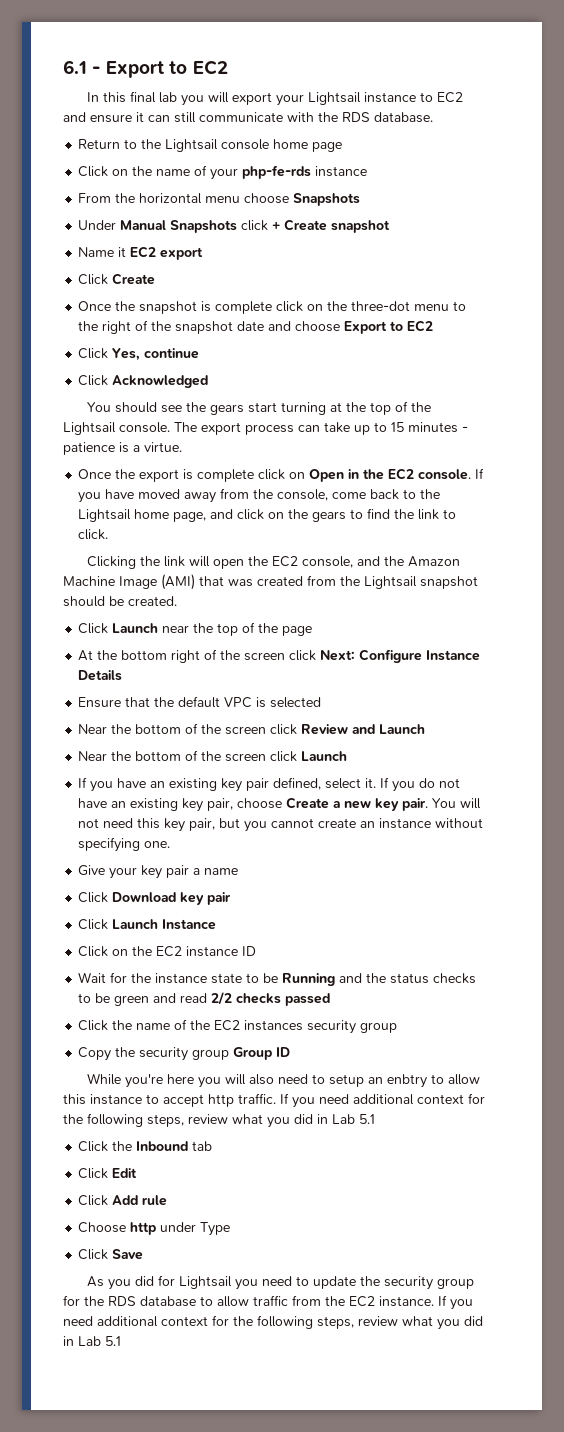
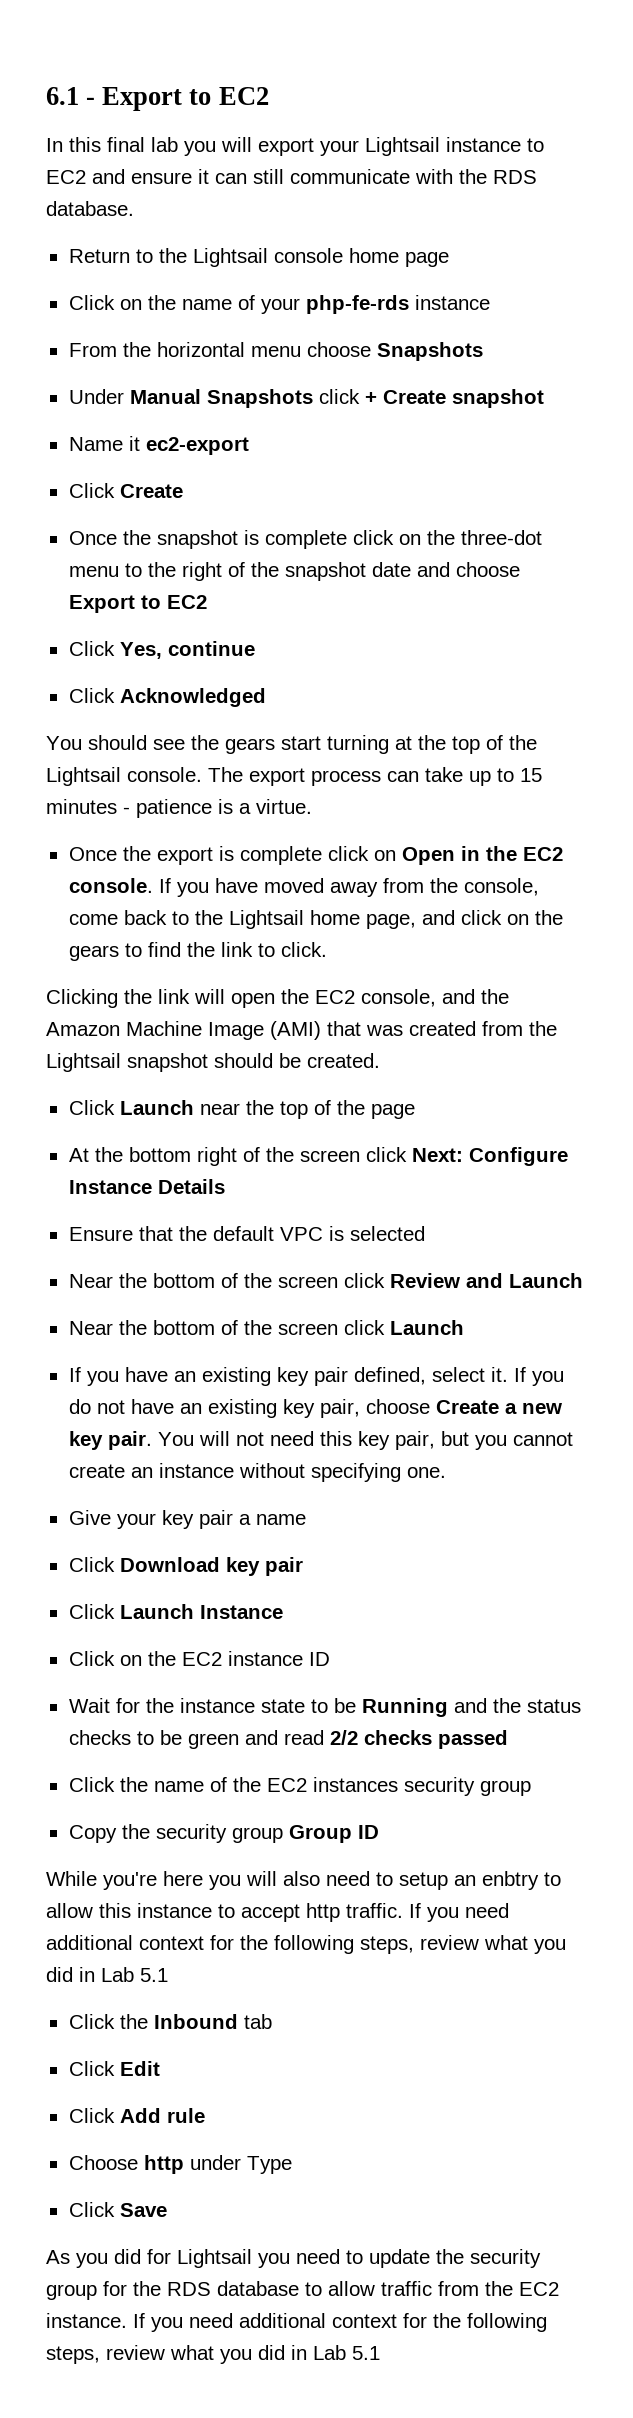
- Name it EC2 export
+ Name it ec2-export

